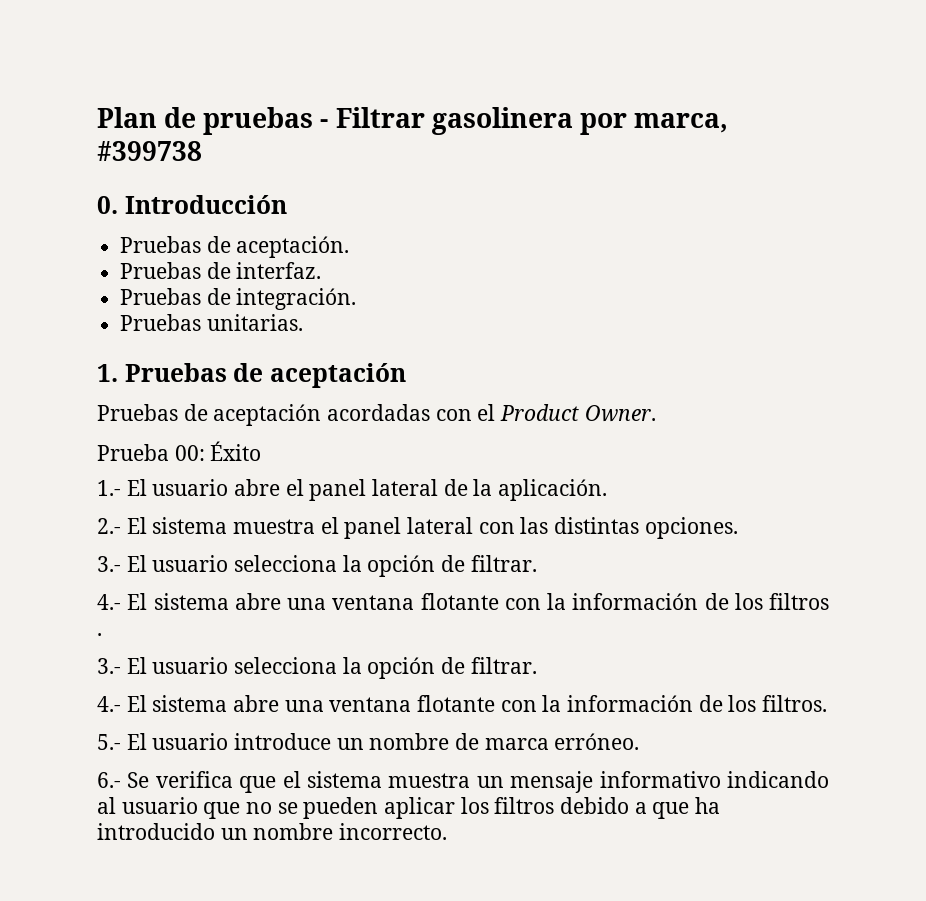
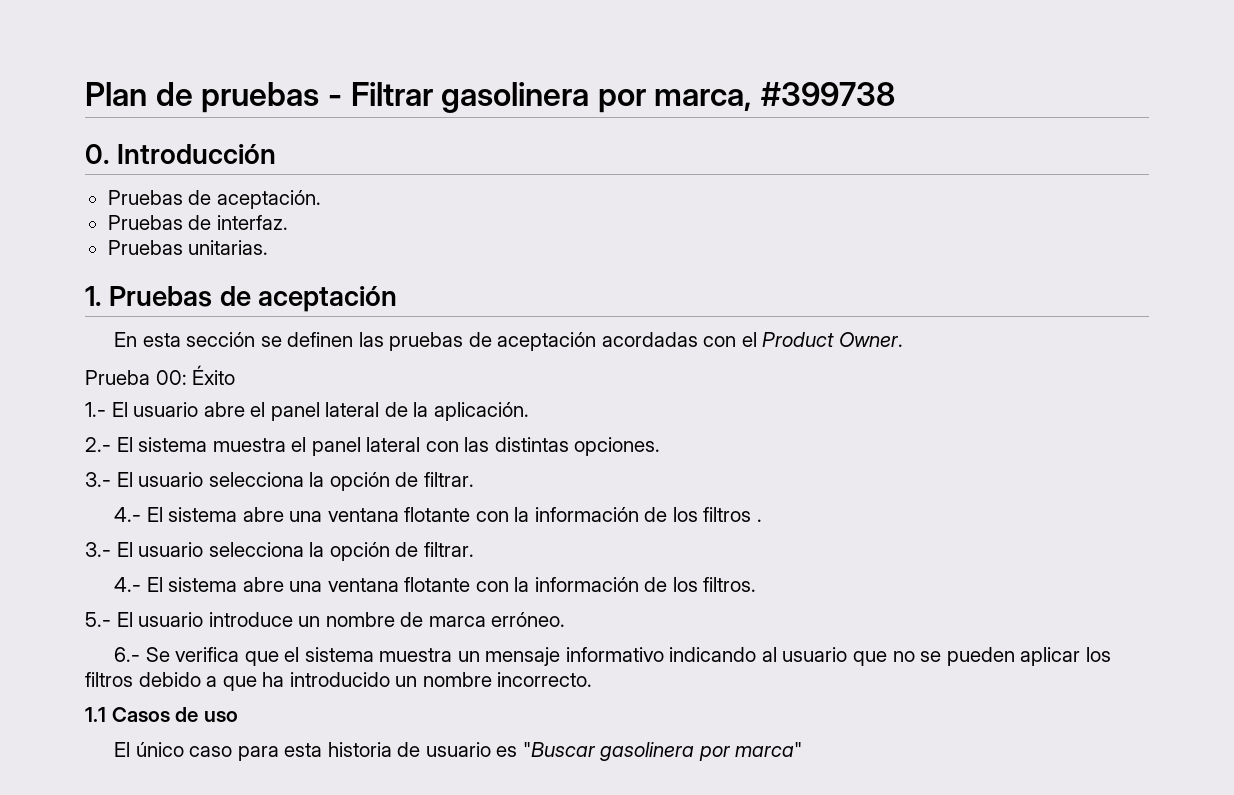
- Pruebas de integración.
- Pruebas de aceptación acordadas con el Product Owner.
+ En esta sección se definen las pruebas de aceptación acordadas con el Product Owner.
+ 1.1 Casos de uso
+ El único caso para esta historia de usuario es "Buscar gasolinera por marca"

